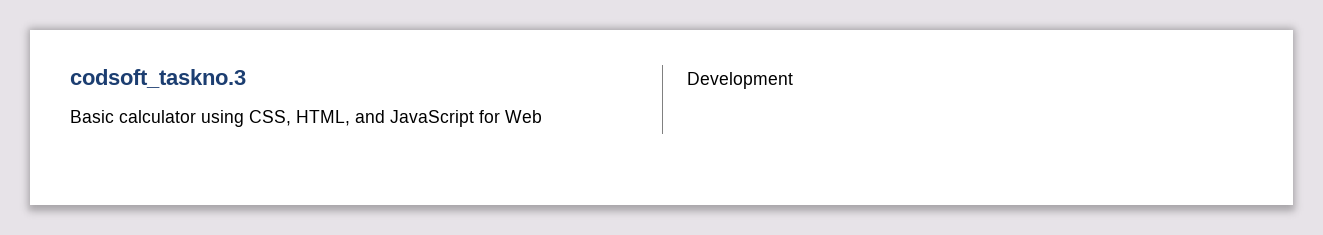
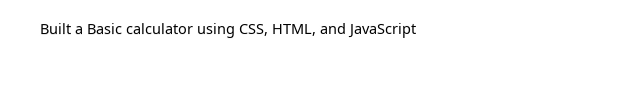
- codsoft_taskno.3
- Basic calculator using CSS, HTML, and JavaScript for Web Development
+ Built a Basic calculator using CSS, HTML, and JavaScript

